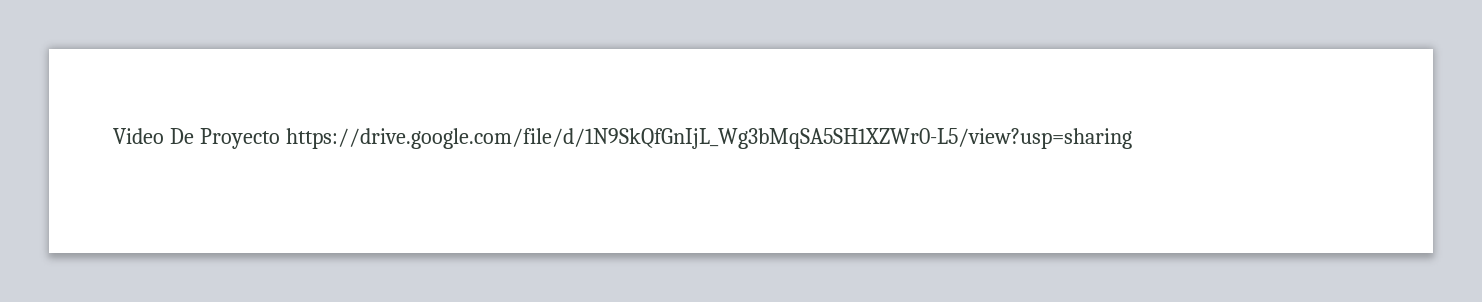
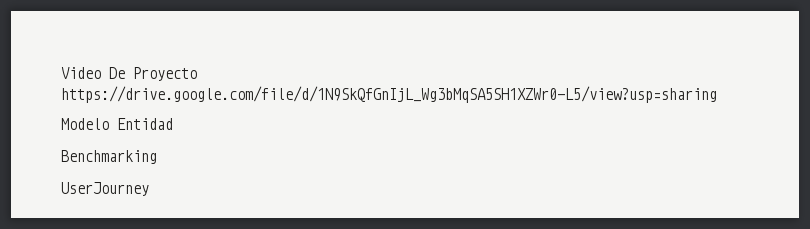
+ Modelo Entidad
+ Benchmarking
+ UserJourney

